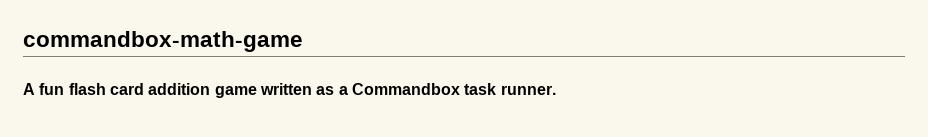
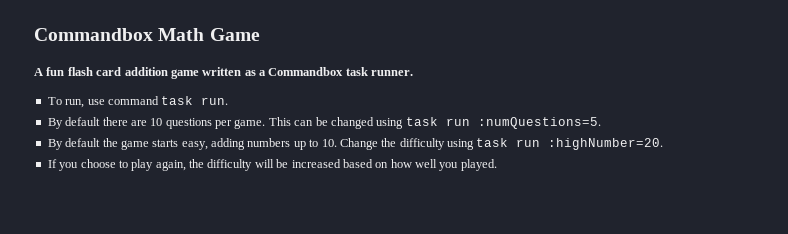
- commandbox-math-game
+ Commandbox Math Game
+ To run, use command task run.
+ By default there are 10 questions per game. This can be changed using task run :numQuestions=5.
+ By default the game starts easy, adding numbers up to 10. Change the difficulty using task run :highNumber=20.
+ If you choose to play again, the difficulty will be increased based on how well you played.

